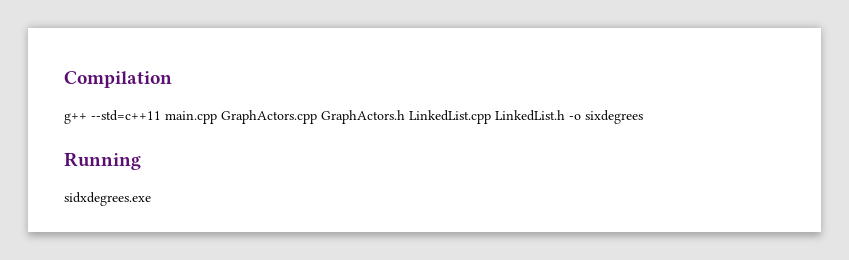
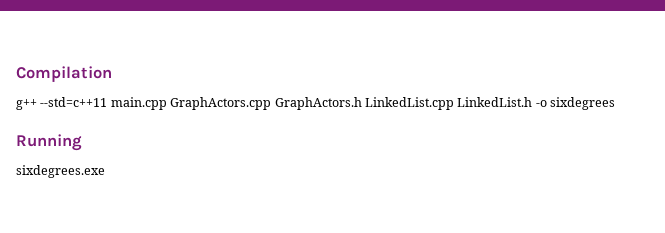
- sidxdegrees.exe
+ sixdegrees.exe

